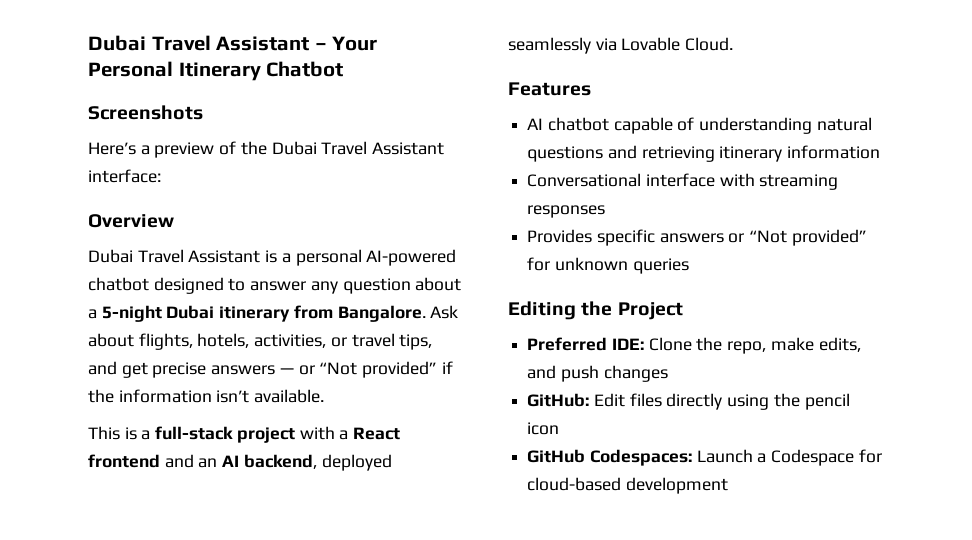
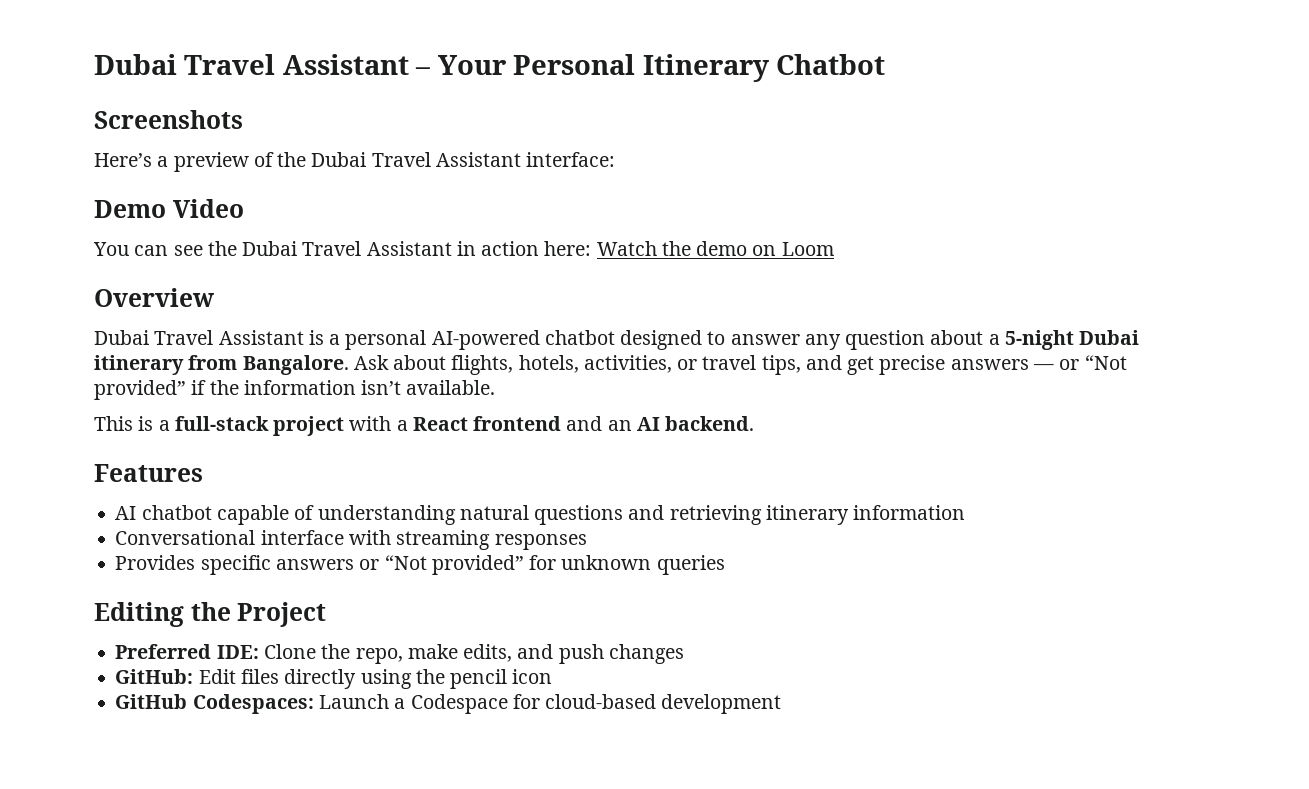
+ Demo Video
+ You can see the Dubai Travel Assistant in action here: Watch the demo on Loom
- This is a full-stack project with a React frontend and an AI backend, deployed seamlessly via Lovable Cloud.
+ This is a full-stack project with a React frontend and an AI backend.

